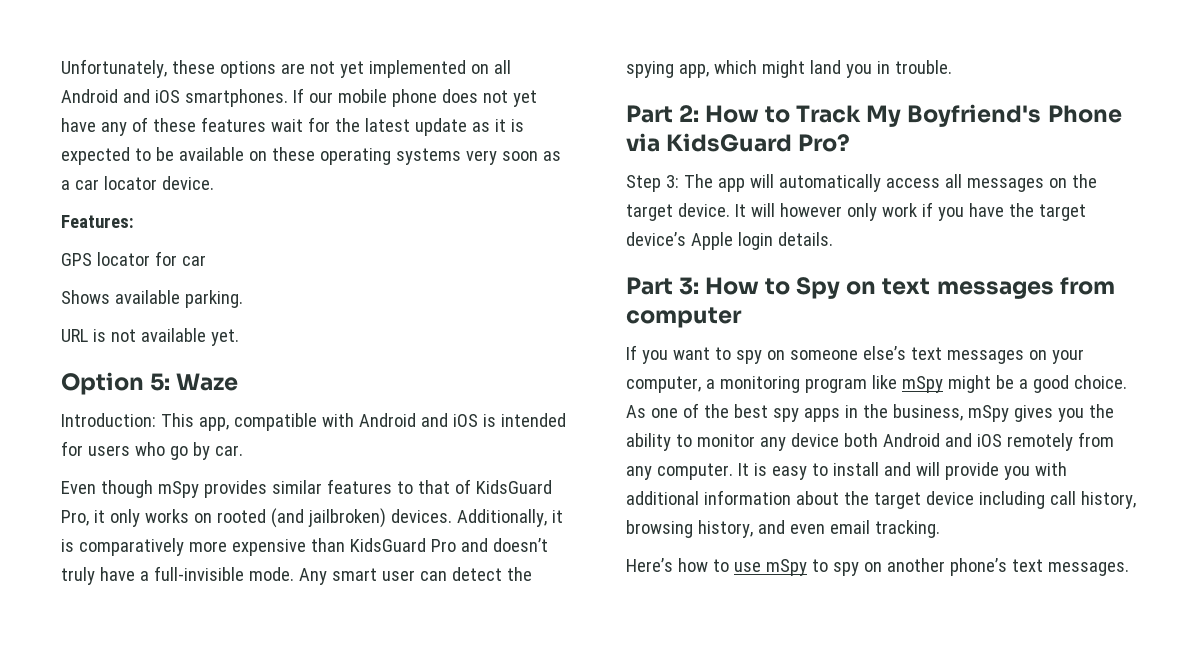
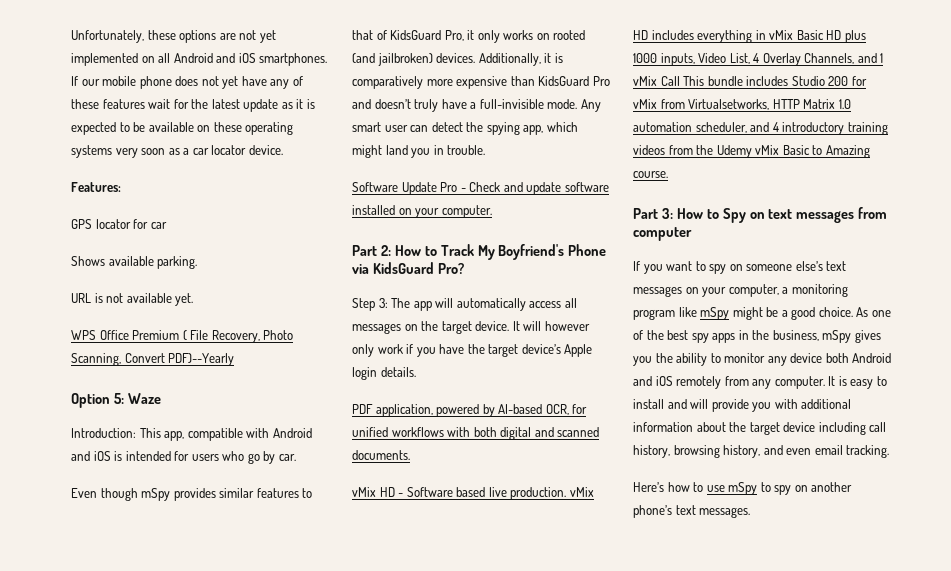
+ WPS Office Premium ( File Recovery, Photo Scanning, Convert PDF)--Yearly
+ Software Update Pro - Check and update software installed on your computer.
+ PDF application, powered by AI-based OCR, for unified workflows with both digital and scanned documents.
+ vMix HD - Software based live production. vMix HD includes everything in vMix Basic HD plus 1000 inputs, Video List, 4 Overlay Channels, and 1 vMix Call This bundle includes Studio 200 for vMix from Virtualsetworks, HTTP Matrix 1.0 automation scheduler, and 4 introductory training videos from the Udemy vMix Basic to Amazing course.

